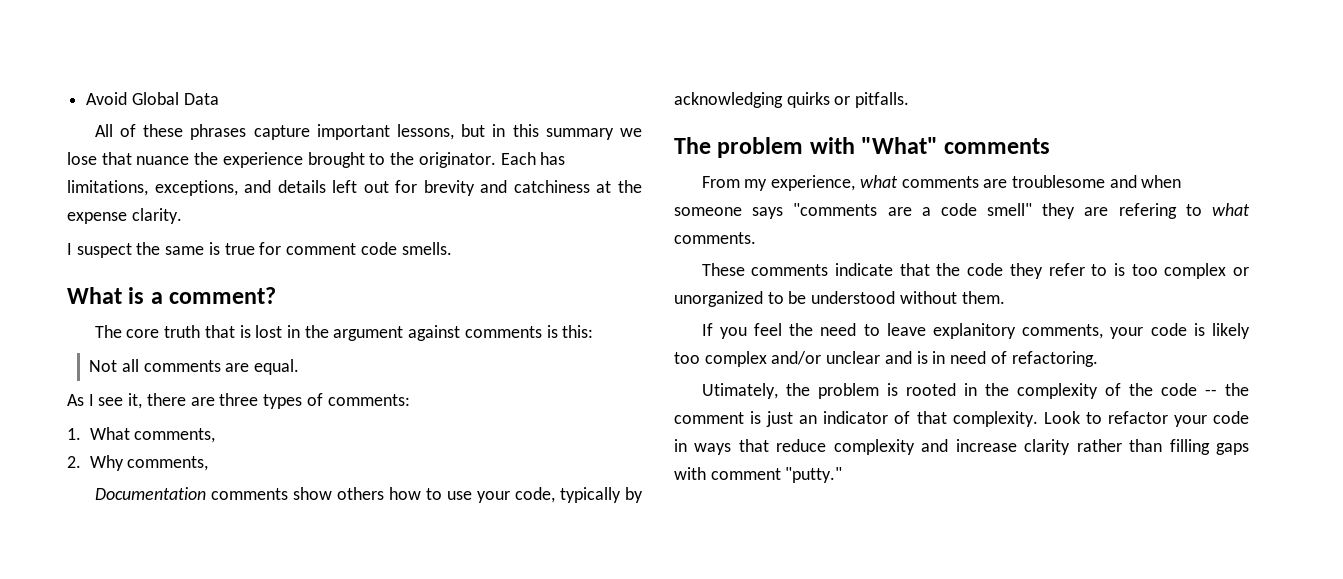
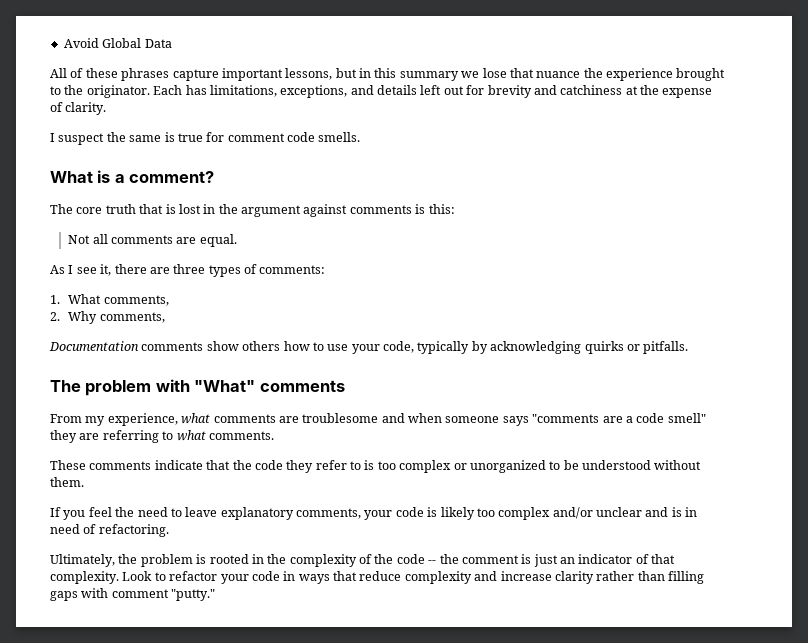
- Each has limitations, exceptions, and details left out for brevity and catchiness at the expense clarity.
+ Each has limitations, exceptions, and details left out for brevity and catchiness at the expense of clarity.
- From my experience, what comments are troublesome and when someone says "comments are a code smell" they are refering to what comments.
+ From my experience, what comments are troublesome and when someone says "comments are a code smell" they are referring to what comments.
- If you feel the need to leave explanitory comments, your code is likely too complex and/or unclear and is in need of refactoring.
+ If you feel the need to leave explanatory comments, your code is likely too complex and/or unclear and is in need of refactoring.
- Utimately, the problem is rooted in the complexity of the code -- the comment is just an indicator of that complexity.
+ Ultimately, the problem is rooted in the complexity of the code -- the comment is just an indicator of that complexity.

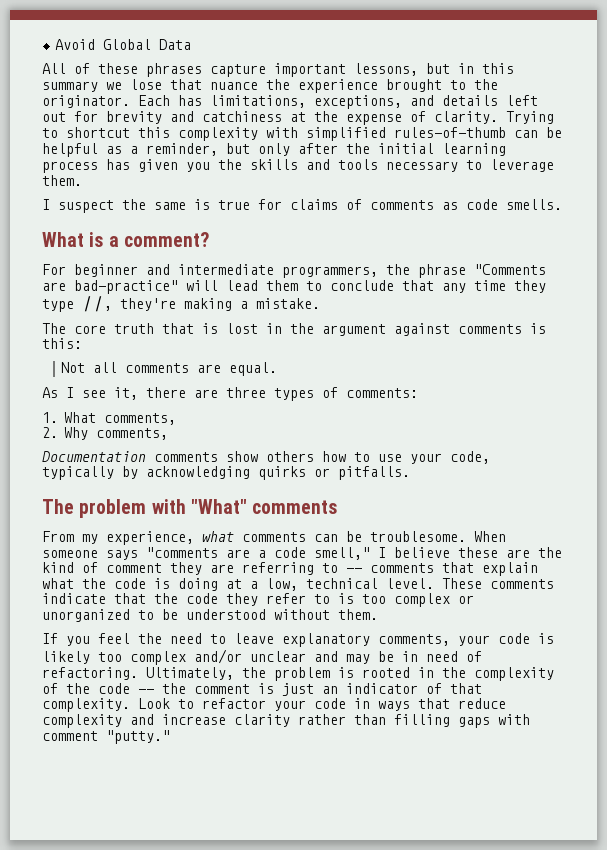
+ Trying to shortcut this complexity with simplified rules-of-thumb can be helpful as a reminder, but only after the initial learning process has given you the skills and tools necessary to leverage them.
- I suspect the same is true for comment code smells.
+ I suspect the same is true for claims of comments as code smells.
+ For beginner and intermediate programmers, the phrase "Comments are bad-practice" will lead them to conclude that any time they type //, they're making a mistake.
- From my experience, what comments are troublesome and when someone says "comments are a code smell" they are referring to what comments.
- These comments indicate that the code they refer to is too complex or unorganized to be understood without them.
+ From my experience, what comments can be troublesome. When someone says "comments are a code smell," I believe these are the kind of comment they are referring to -- comments that explain what the code is doing at a low, technical level. These comments indicate that the code they refer to is too complex or unorganized to be understood without them.
- If you feel the need to leave explanatory comments, your code is likely too complex and/or unclear and is in need of refactoring.
- Ultimately, the problem is rooted in the complexity of the code -- the comment is just an indicator of that complexity.
+ If you feel the need to leave explanatory comments, your code is likely too complex and/or unclear and may be in need of refactoring. Ultimately, the problem is rooted in the complexity of the code -- the comment is just an indicator of that complexity.

